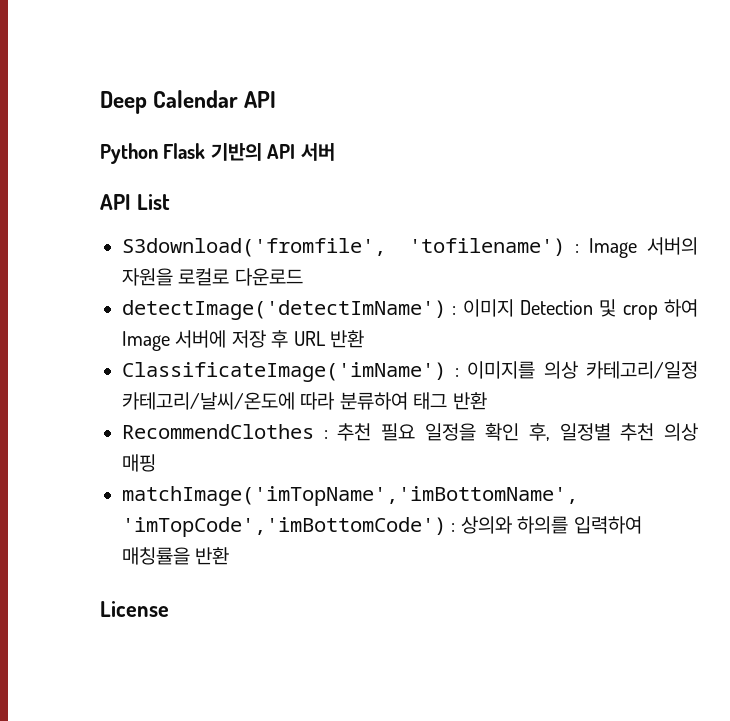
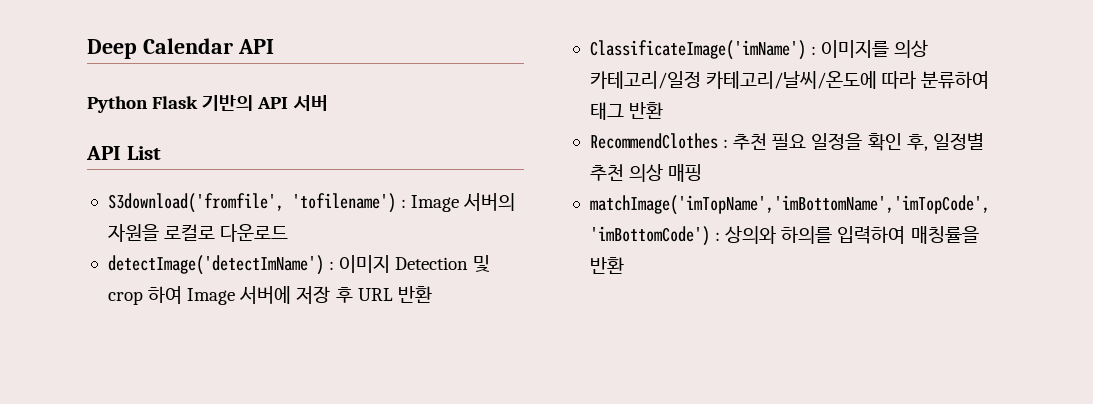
- License

